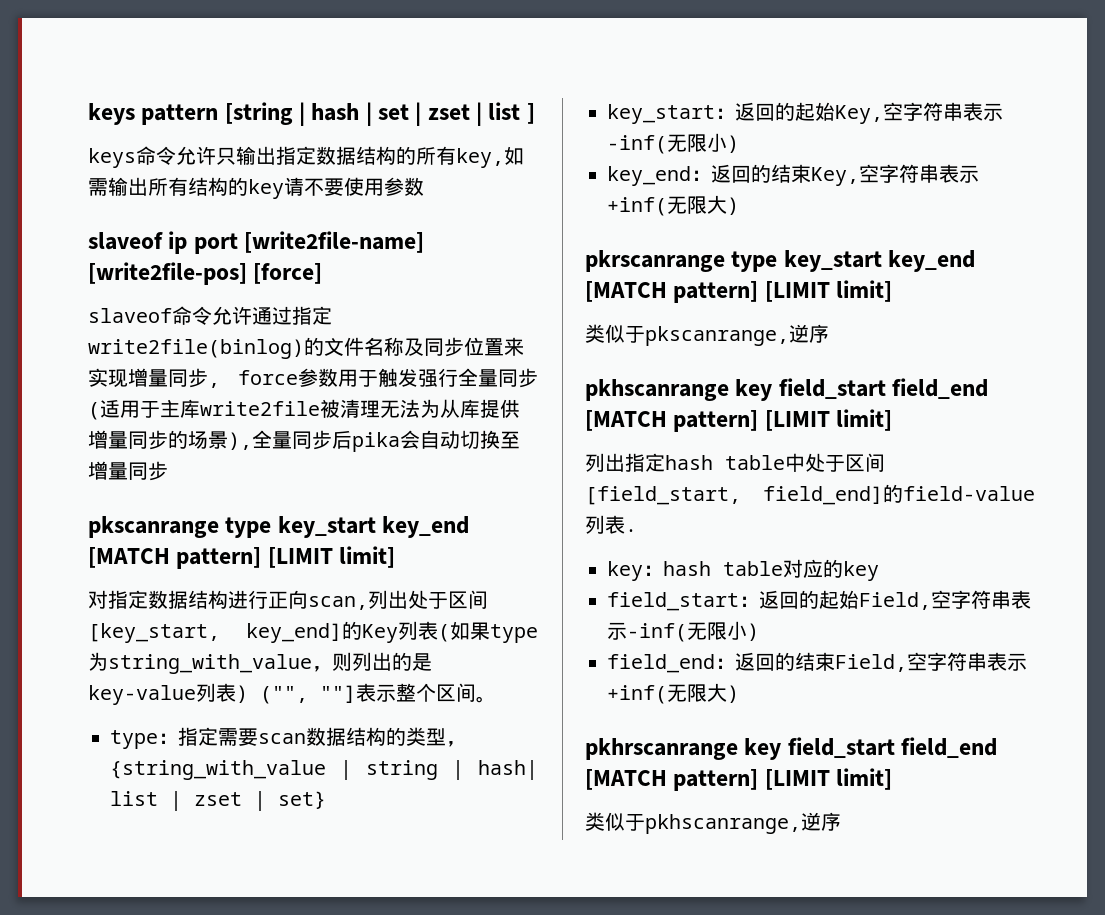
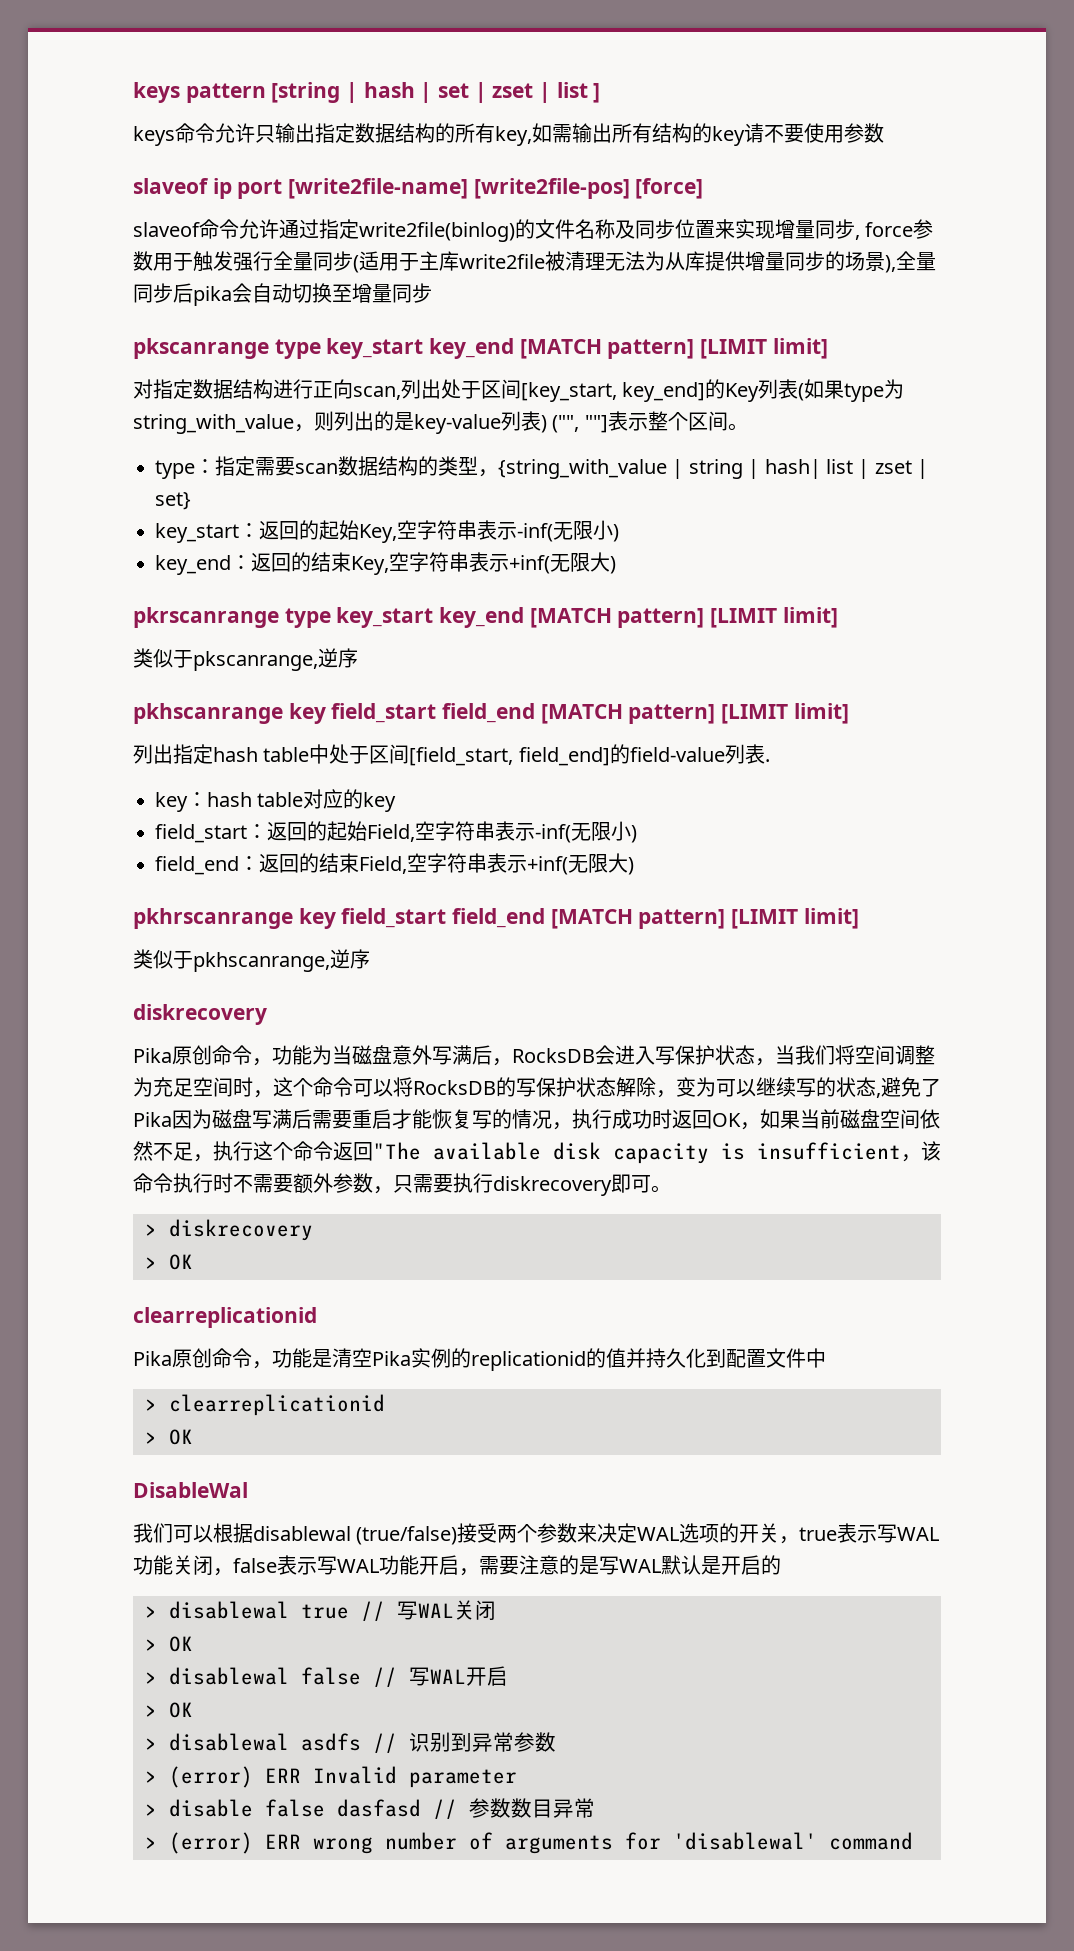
  类似于pkhscanrange,逆序
+ diskrecovery
+ Pika原创命令，功能为当磁盘意外写满后，RocksDB会进入写保护状态，当我们将空间调整为充足空间时，这个命令可以将RocksDB的写保护状态解除，变为可以继续写的状态,避免了Pika因为磁盘写满后需要重启才能恢复写的情况，执行成功时返回OK，如果当前磁盘空间依然不足，执行这个命令返回"The available disk capacity is insufficient，该命令执行时不需要额外参数，只需要执行diskrecovery即可。
+ > diskrecovery
+ > OK
+ clearreplicationid
+ Pika原创命令，功能是清空Pika实例的replicationid的值并持久化到配置文件中
+ > clearreplicationid
+ > OK
+ DisableWal
+ 我们可以根据disablewal (true/false)接受两个参数来决定WAL选项的开关，true表示写WAL功能关闭，false表示写WAL功能开启，需要注意的是写WAL默认是开启的
+ > disablewal true // 写WAL关闭
+ > OK
+ > disablewal false // 写WAL开启
+ > OK
+ > disablewal asdfs // 识别到异常参数
+ > (error) ERR Invalid parameter
+ > disable false dasfasd // 参数数目异常
+ > (error) ERR wrong number of arguments for 'disablewal' command

